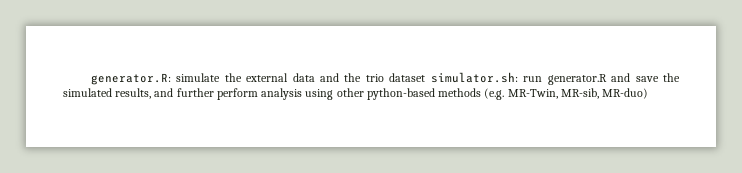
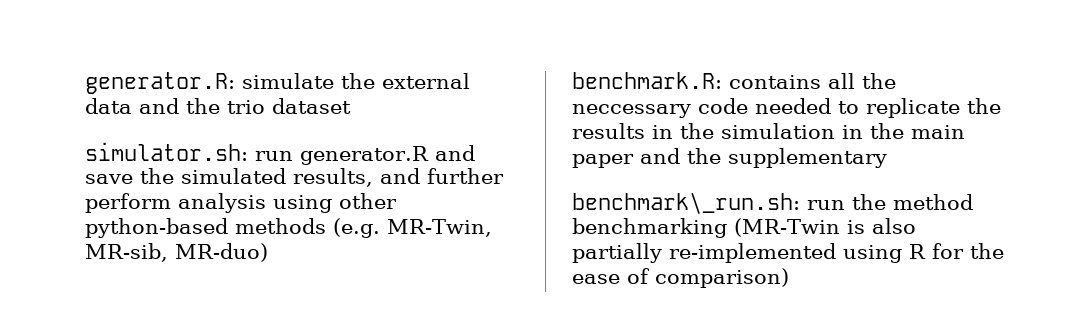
- generator.R: simulate the external data and the trio dataset simulator.sh: run generator.R and save the simulated results, and further perform analysis using other python-based methods (e.g. MR-Twin, MR-sib, MR-duo)
+ generator.R: simulate the external data and the trio dataset
+ simulator.sh: run generator.R and save the simulated results, and further perform analysis using other python-based methods (e.g. MR-Twin, MR-sib, MR-duo)
+ benchmark.R: contains all the neccessary code needed to replicate the results in the simulation in the main paper and the supplementary
+ benchmark\_run.sh: run the method benchmarking (MR-Twin is also partially re-implemented using R for the ease of comparison)

